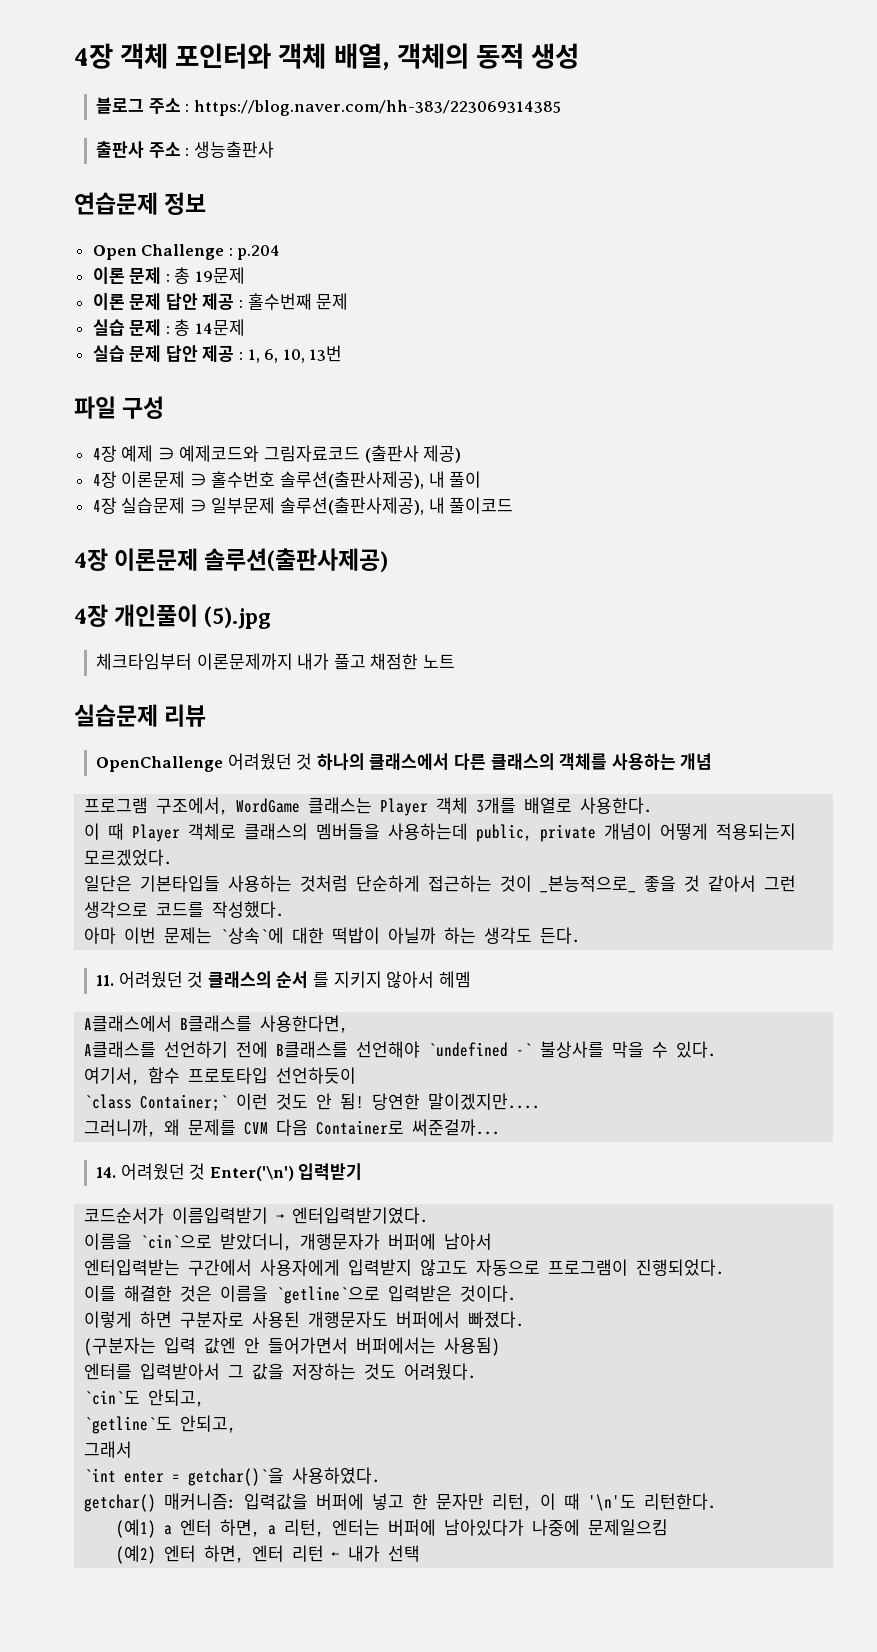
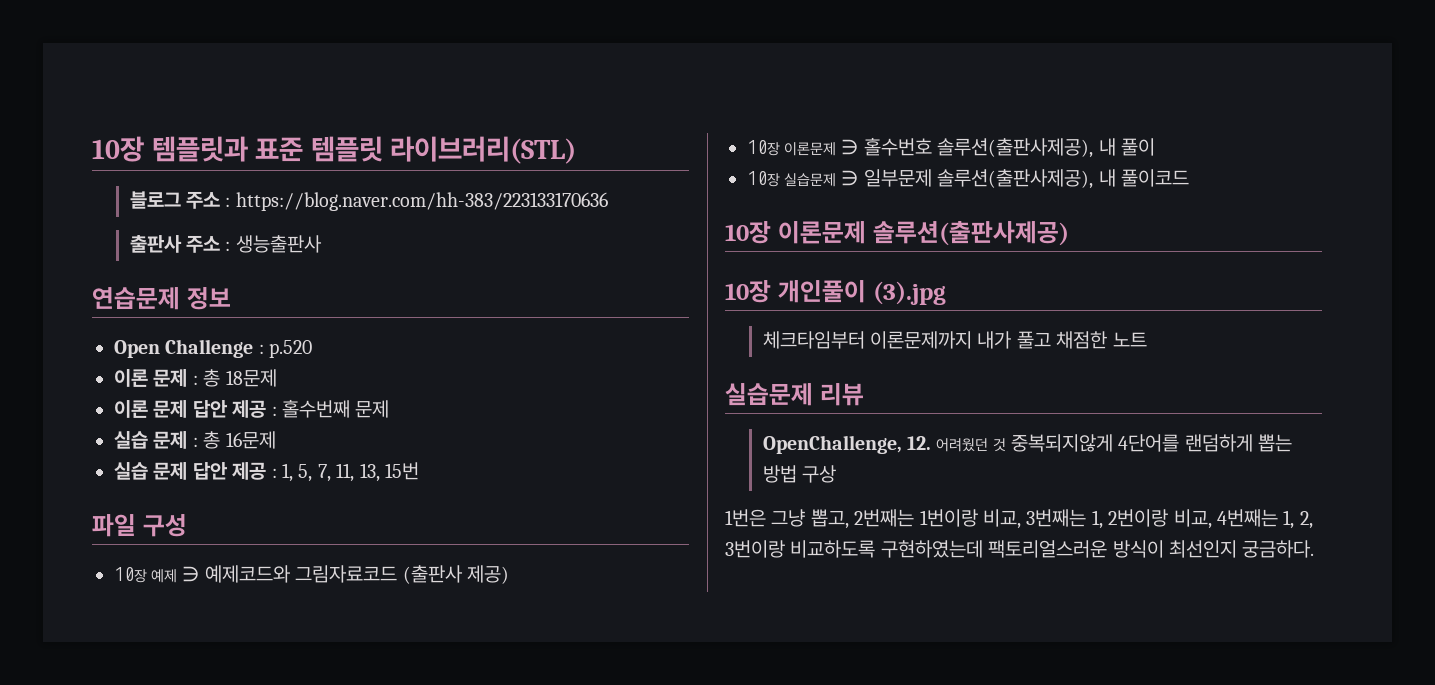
- 4장 객체 포인터와 객체 배열, 객체의 동적 생성
+ 10장 템플릿과 표준 템플릿 라이브러리(STL)
- 블로그 주소 : https://blog.naver.com/hh-383/223069314385
+ 블로그 주소 : https://blog.naver.com/hh-383/223133170636
- Open Challenge : p.204
+ Open Challenge : p.520
- 이론 문제 : 총 19문제
+ 이론 문제 : 총 18문제
- 실습 문제 : 총 14문제
+ 실습 문제 : 총 16문제
- 실습 문제 답안 제공 : 1, 6, 10, 13번
+ 실습 문제 답안 제공 : 1, 5, 7, 11, 13, 15번
- 4장 예제 ∋ 예제코드와 그림자료코드 (출판사 제공)
+ 10장 예제 ∋ 예제코드와 그림자료코드 (출판사 제공)
- 4장 이론문제 ∋ 홀수번호 솔루션(출판사제공), 내 풀이
+ 10장 이론문제 ∋ 홀수번호 솔루션(출판사제공), 내 풀이
- 4장 실습문제 ∋ 일부문제 솔루션(출판사제공), 내 풀이코드
+ 10장 실습문제 ∋ 일부문제 솔루션(출판사제공), 내 풀이코드
- 4장 이론문제 솔루션(출판사제공)
+ 10장 이론문제 솔루션(출판사제공)
- 4장 개인풀이 (5).jpg
+ 10장 개인풀이 (3).jpg
- OpenChallenge 어려웠던 것 하나의 클래스에서 다른 클래스의 객체를 사용하는 개념
- 프로그램 구조에서, WordGame 클래스는 Player 객체 3개를 배열로 사용한다.
- 이 때 Player 객체로 클래스의 멤버들을 사용하는데 public, private 개념이 어떻게 적용되는지 모르겠었다.
- 일단은 기본타입들 사용하는 것처럼 단순하게 접근하는 것이 _본능적으로_ 좋을 것 같아서 그런 생각으로 코드를 작성했다.
- 아마 이번 문제는 `상속`에 대한 떡밥이 아닐까 하는 생각도 든다.
- 11. 어려웠던 것 클래스의 순서 를 지키지 않아서 헤멤
- A클래스에서 B클래스를 사용한다면,
- A클래스를 선언하기 전에 B클래스를 선언해야 `undefined -` 불상사를 막을 수 있다.
- 여기서, 함수 프로토타입 선언하듯이
- `class Container;` 이런 것도 안 됨! 당연한 말이겠지만....
- 그러니까, 왜 문제를 CVM 다음 Container로 써준걸까...
- 14. 어려웠던 것 Enter('\n') 입력받기
- 코드순서가 이름입력받기 → 엔터입력받기였다.
- 이름을 `cin`으로 받았더니, 개행문자가 버퍼에 남아서
- 엔터입력받는 구간에서 사용자에게 입력받지 않고도 자동으로 프로그램이 진행되었다.
- 이를 해결한 것은 이름을 `getline`으로 입력받은 것이다.
- 이렇게 하면 구분자로 사용된 개행문자도 버퍼에서 빠졌다.
- (구분자는 입력 값엔 안 들어가면서 버퍼에서는 사용됨)
- 엔터를 입력받아서 그 값을 저장하는 것도 어려웠다.
- `cin`도 안되고,
- `getline`도 안되고,
- 그래서
- `int enter = getchar()`을 사용하였다.
- getchar() 매커니즘: 입력값을 버퍼에 넣고 한 문자만 리턴, 이 때 '\n'도 리턴한다.
- (예1) a 엔터 하면, a 리턴, 엔터는 버퍼에 남아있다가 나중에 문제일으킴
- (예2) 엔터 하면, 엔터 리턴 ← 내가 선택
+ OpenChallenge, 12. 어려웠던 것 중복되지않게 4단어를 랜덤하게 뽑는 방법 구상
+ 1번은 그냥 뽑고, 2번째는 1번이랑 비교, 3번째는 1, 2번이랑 비교, 4번째는 1, 2, 3번이랑 비교하도록 구현하였는데 팩토리얼스러운 방식이 최선인지 궁금하다.

